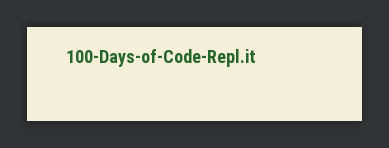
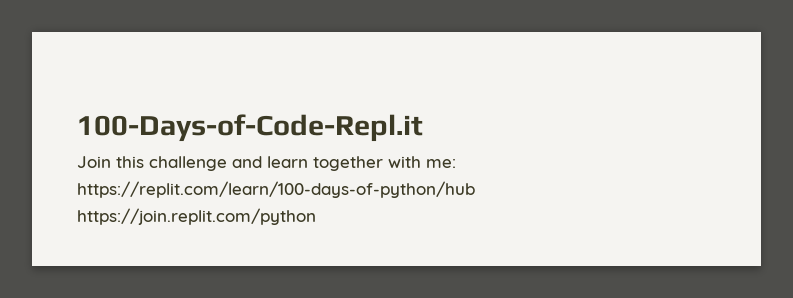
+ Join this challenge and learn together with me:
+ https://replit.com/learn/100-days-of-python/hub
+ https://join.replit.com/python

